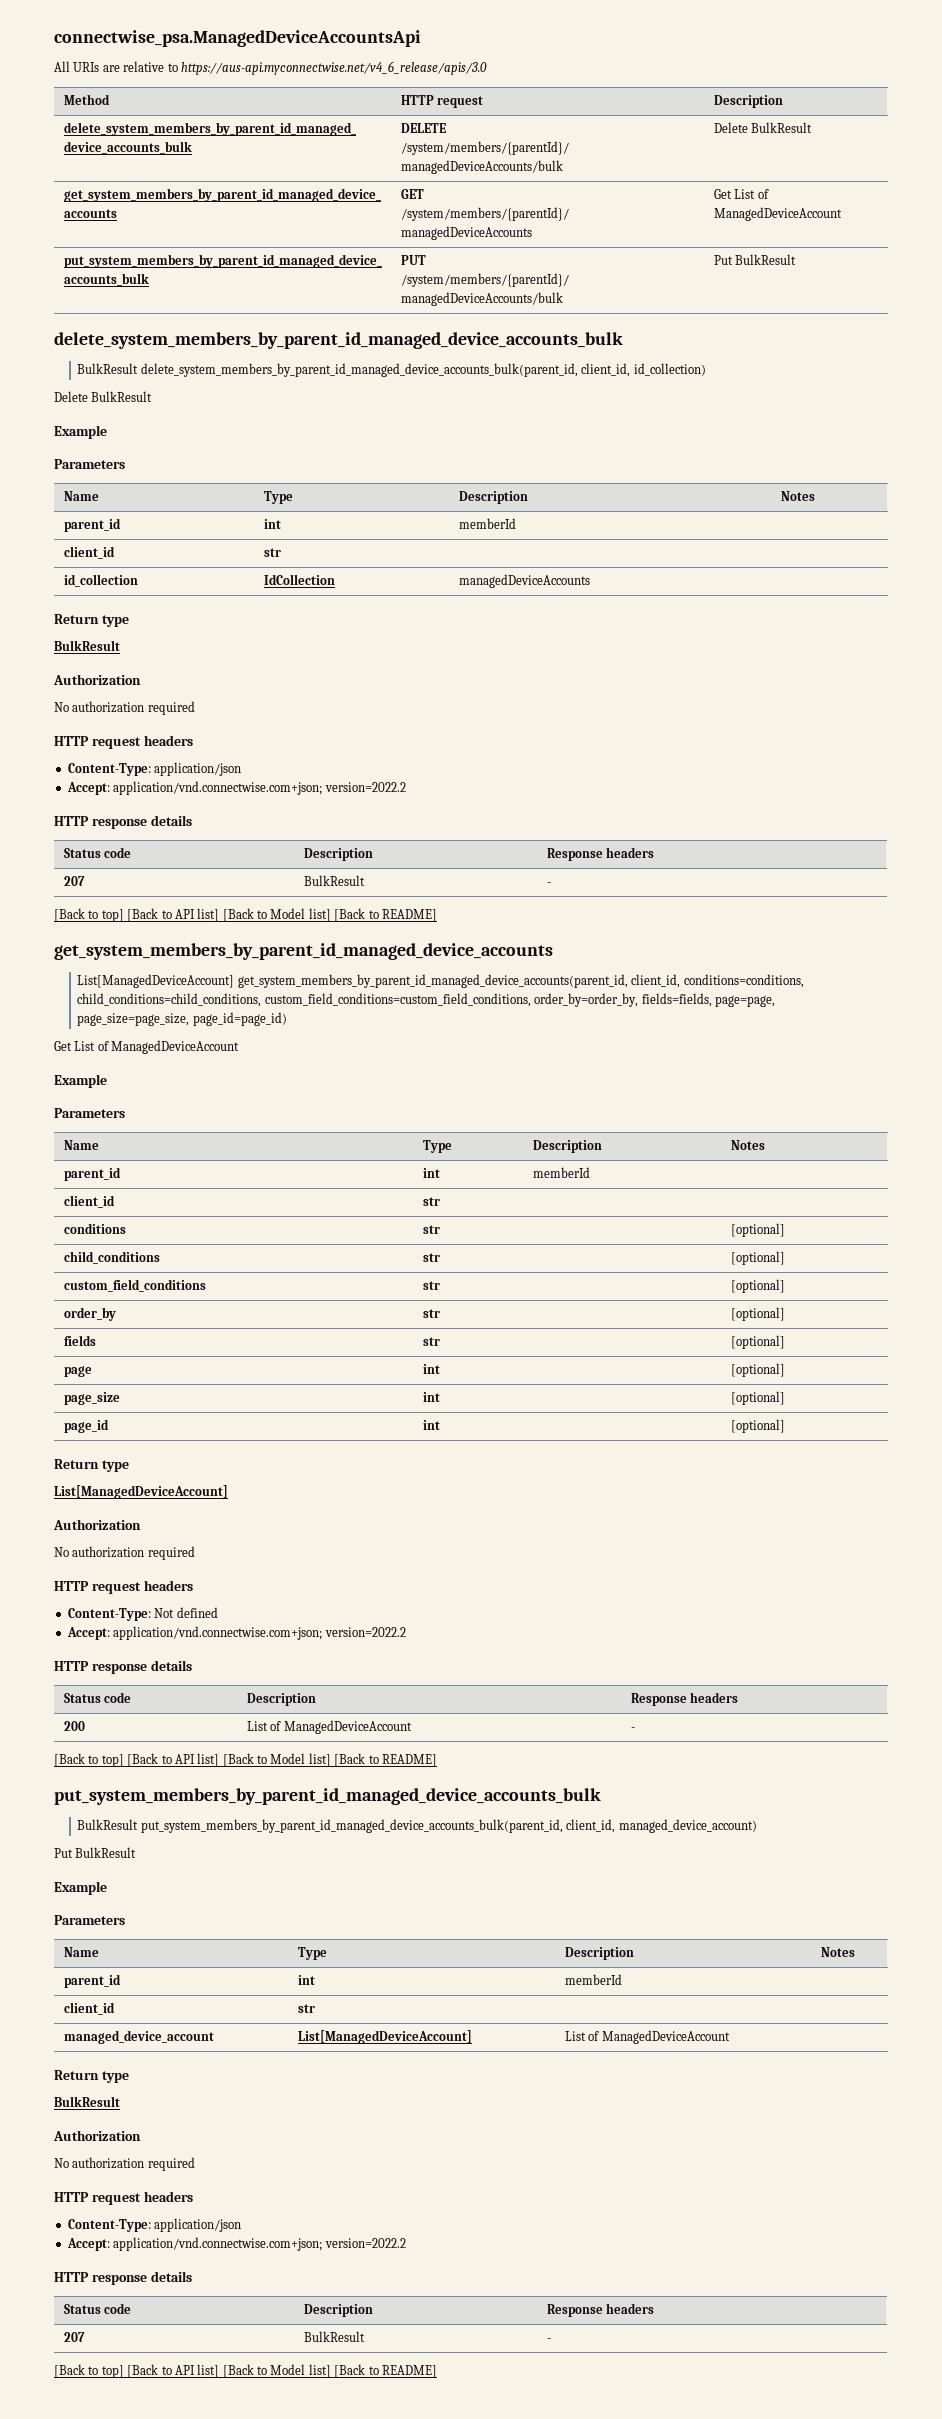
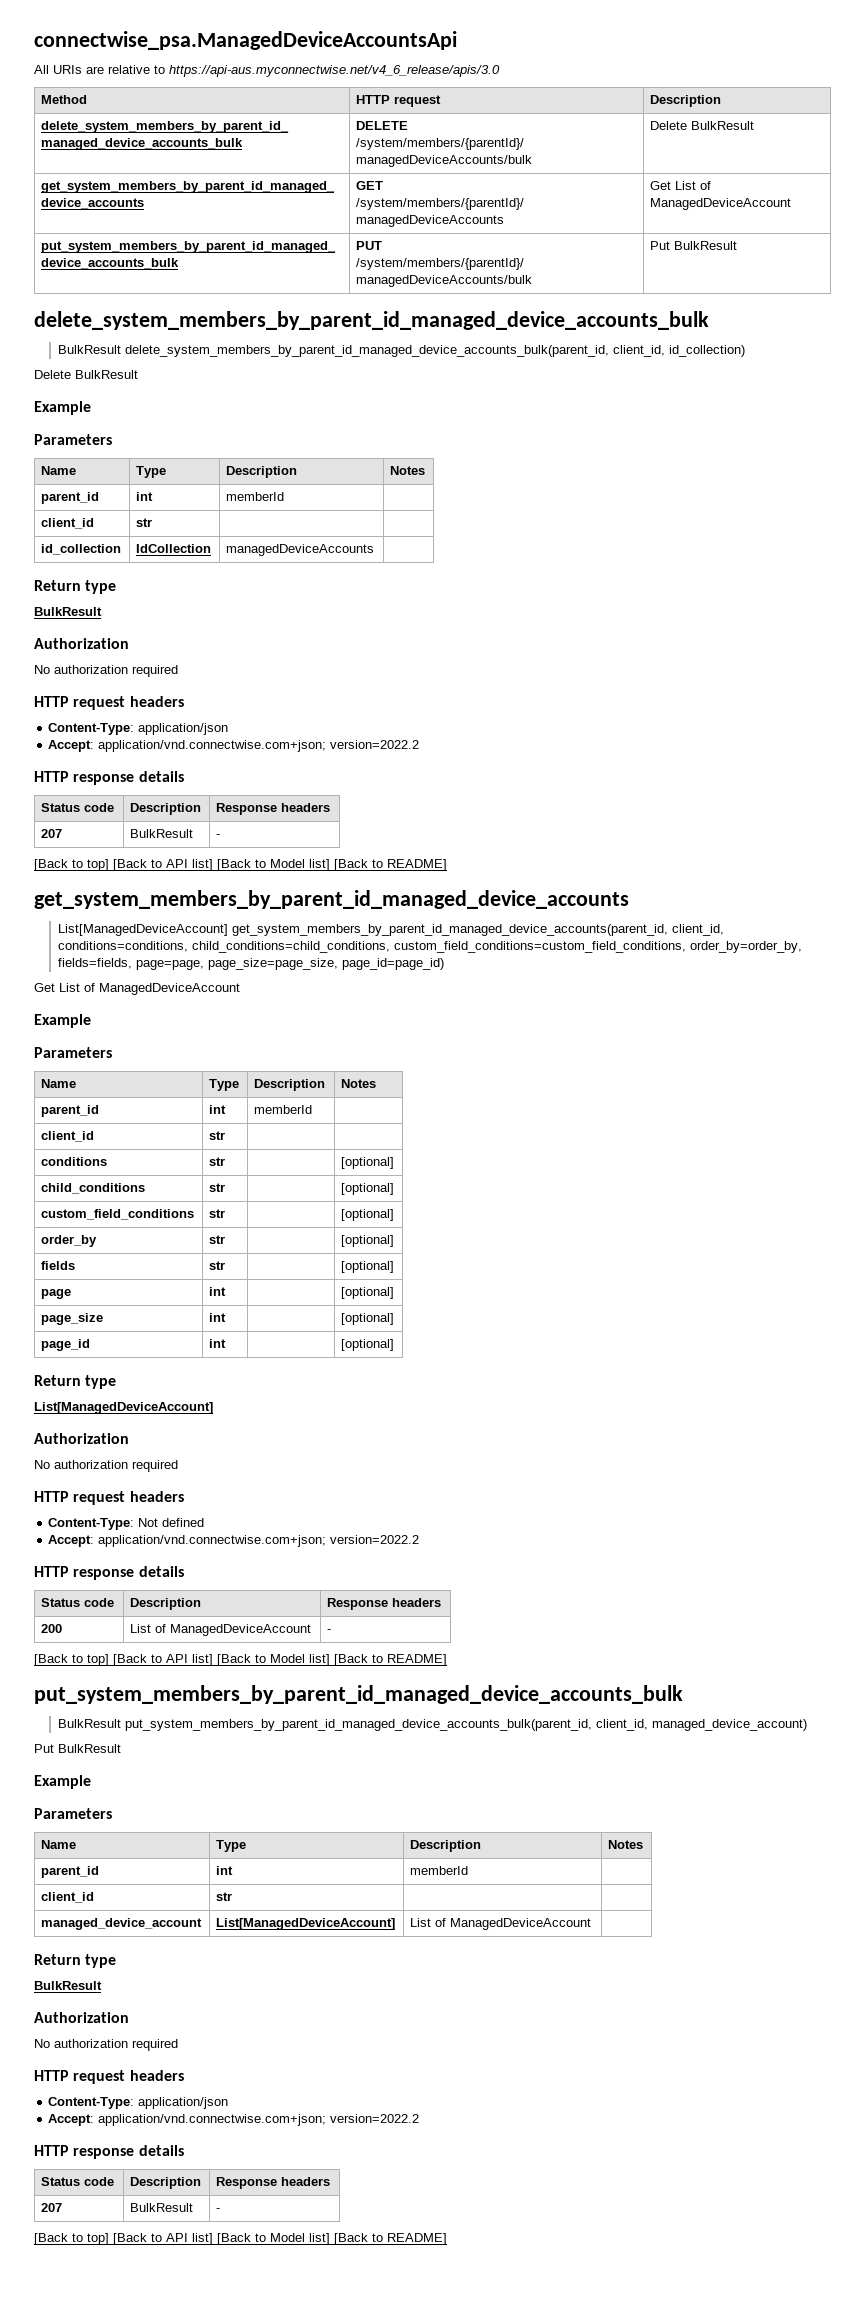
- All URIs are relative to https://aus-api.myconnectwise.net/v4_6_release/apis/3.0
+ All URIs are relative to https://api-aus.myconnectwise.net/v4_6_release/apis/3.0

